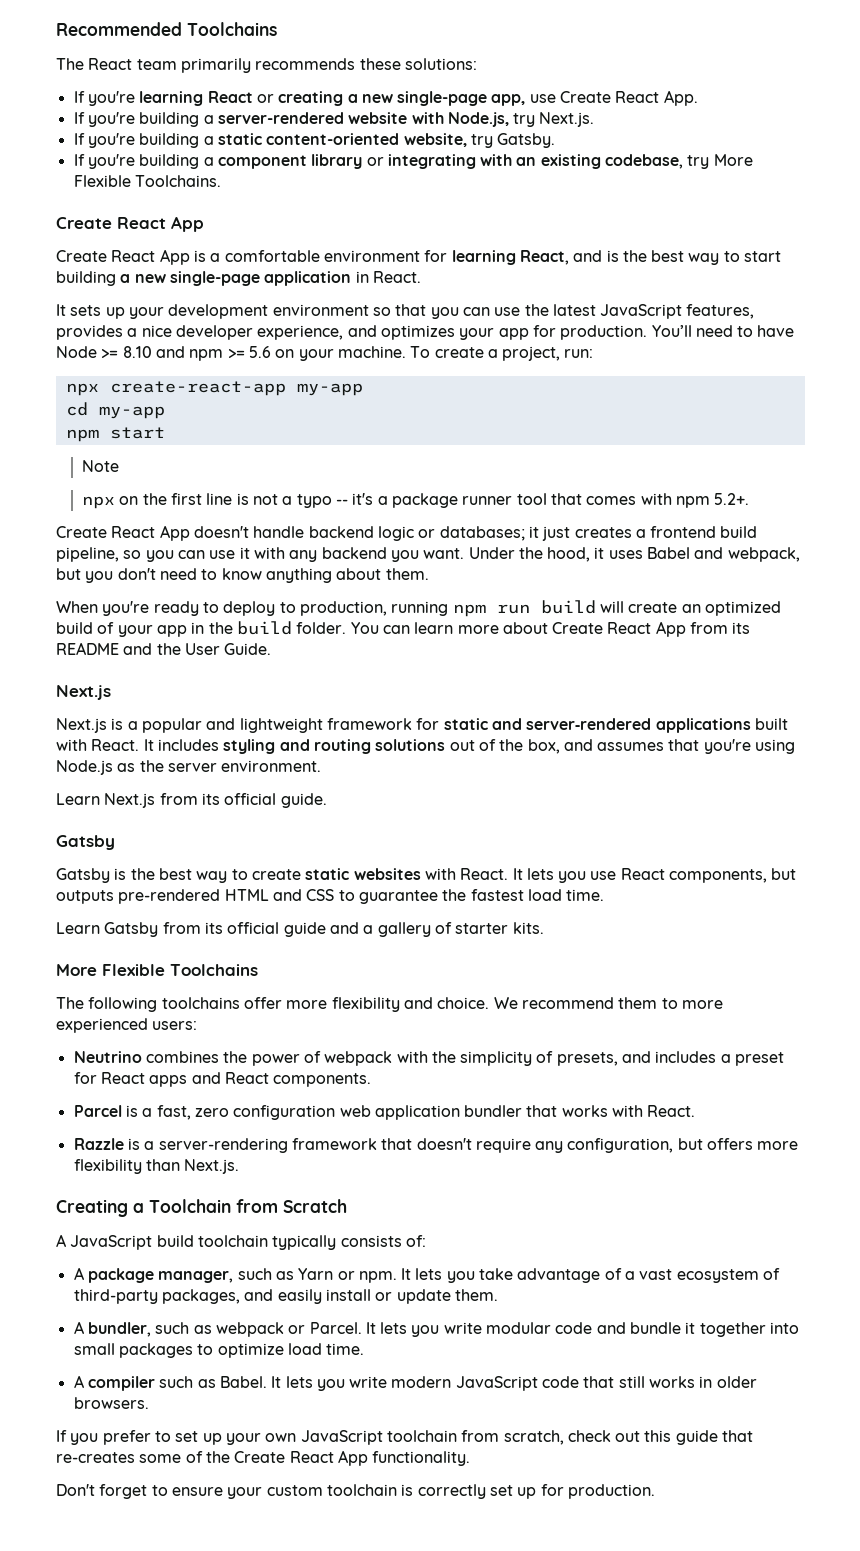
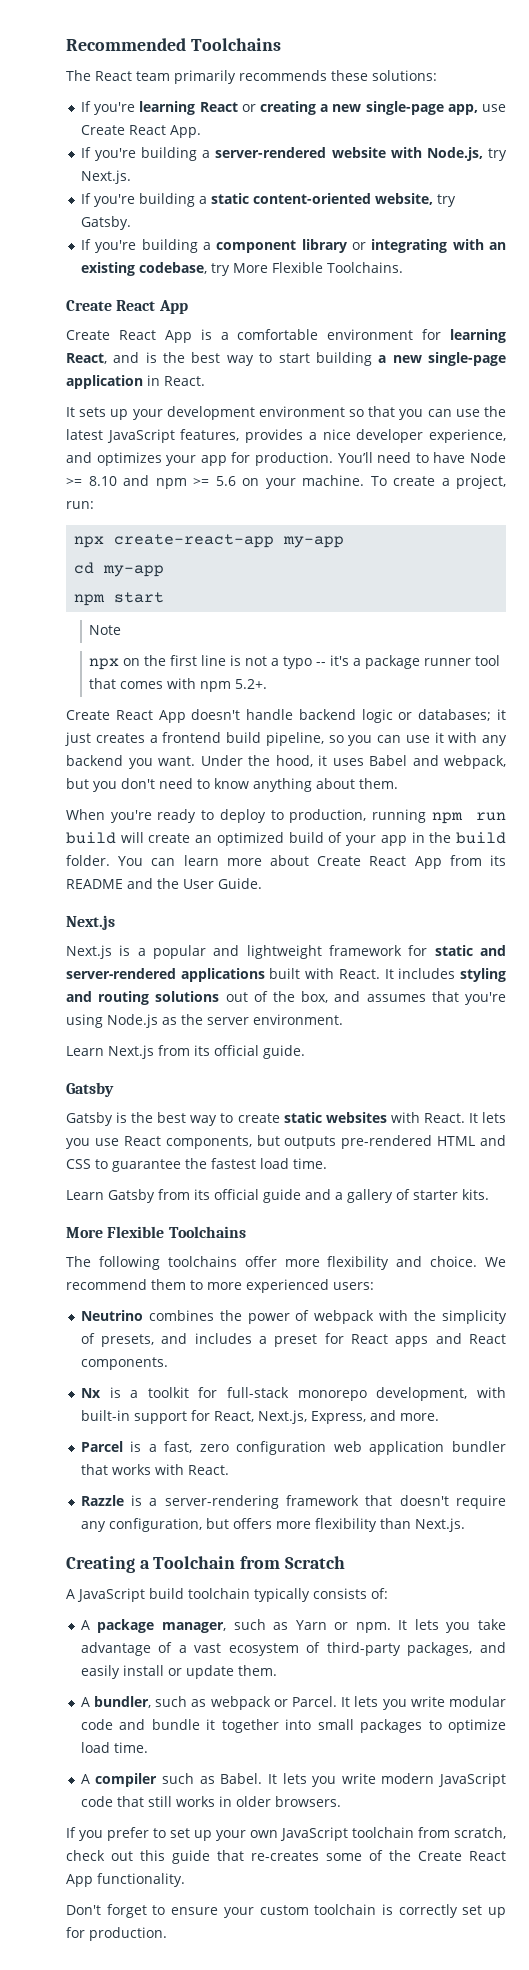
+ Nx is a toolkit for full-stack monorepo development, with built-in support for React, Next.js, Express, and more.

